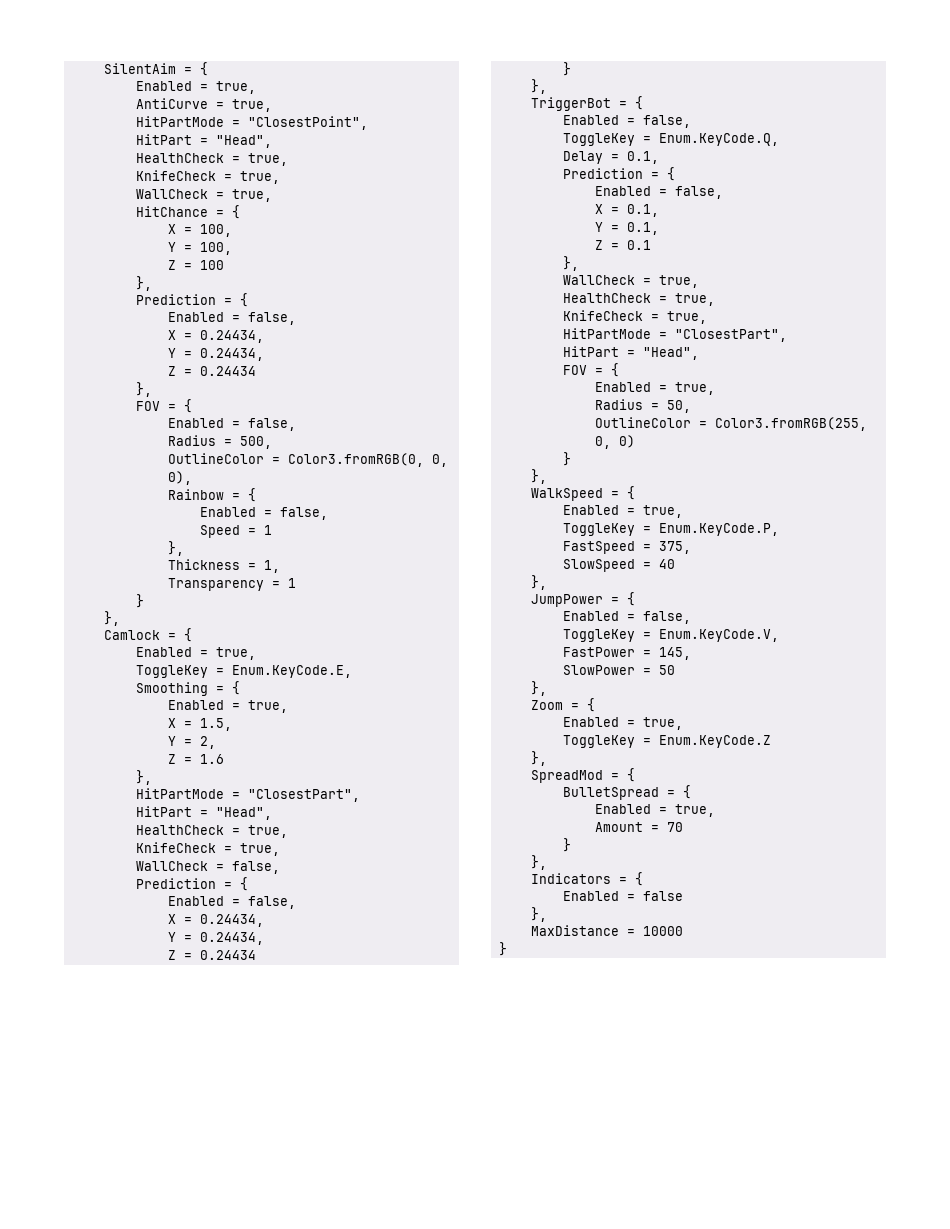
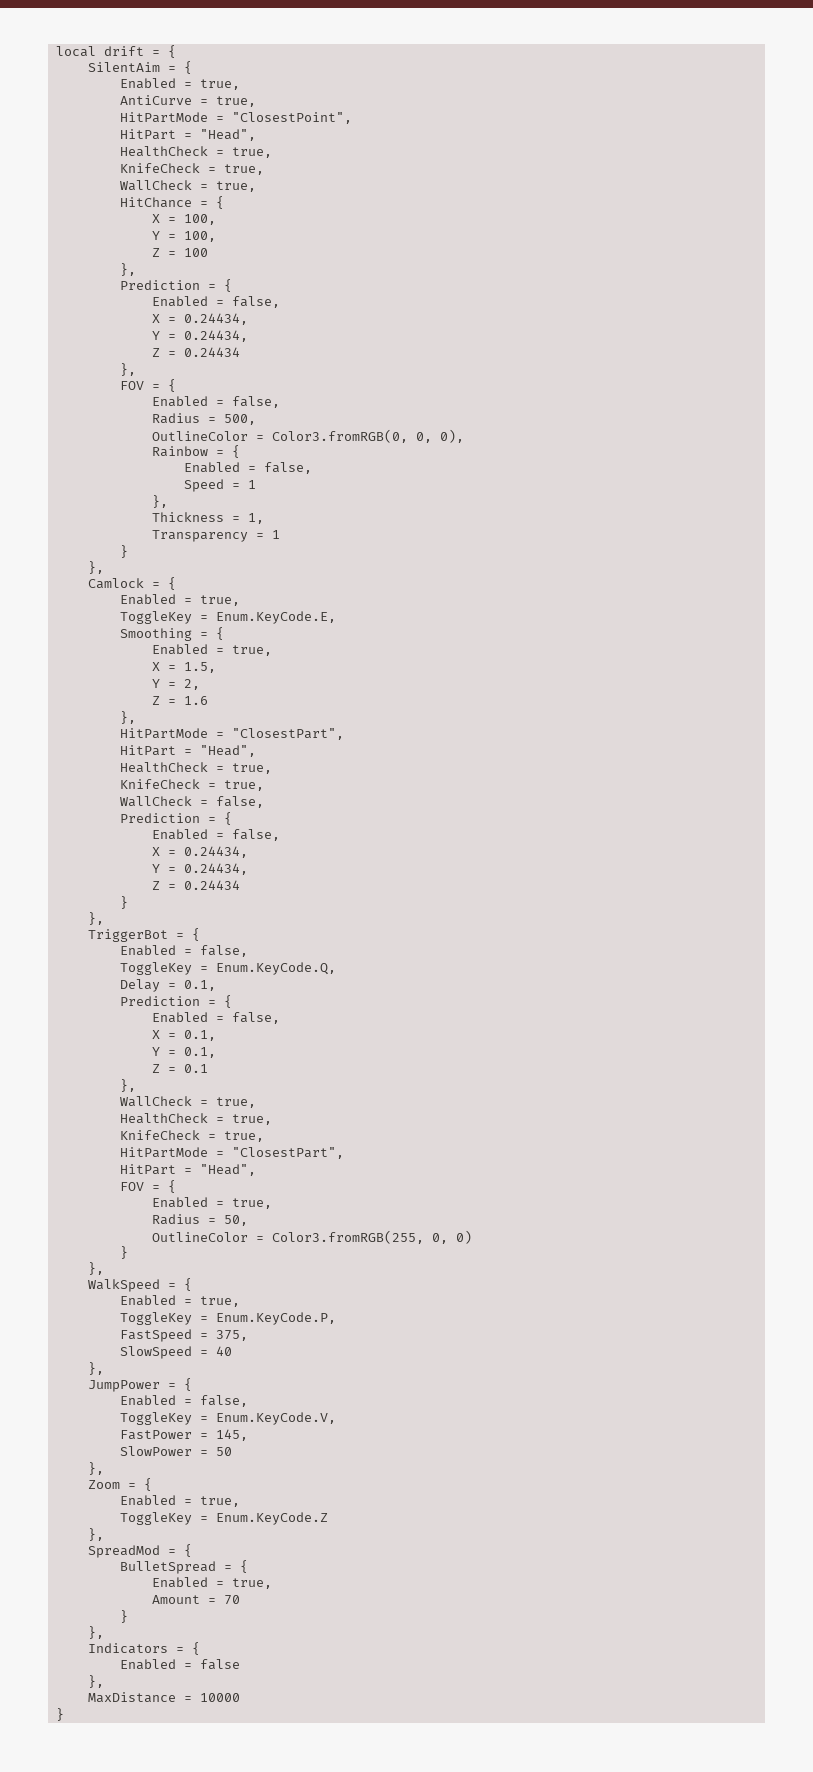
+ local drift = {

